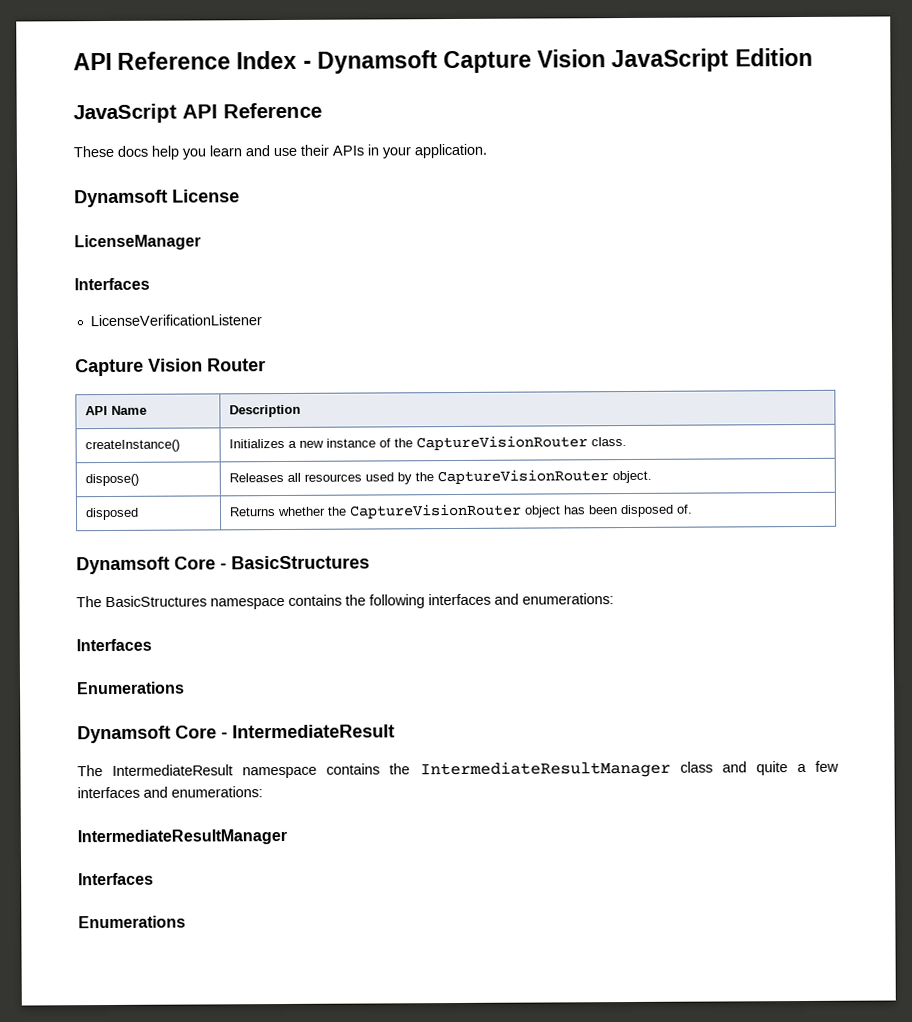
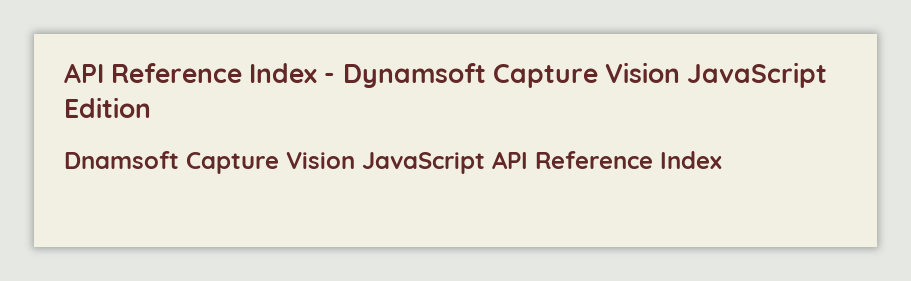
- JavaScript API Reference
- These docs help you learn and use their APIs in your application.
- Dynamsoft License
- LicenseManager
- Interfaces
- LicenseVerificationListener
- Capture Vision Router
- API Name | Description
- createInstance() | Initializes a new instance of the CaptureVisionRouter class.
- dispose() | Releases all resources used by the CaptureVisionRouter object.
- disposed | Returns whether the CaptureVisionRouter object has been disposed of.
- Dynamsoft Core - BasicStructures
- The BasicStructures namespace contains the following interfaces and enumerations:
- Interfaces
- Enumerations
- Dynamsoft Core - IntermediateResult
- The IntermediateResult namespace contains the IntermediateResultManager class and quite a few interfaces and enumerations:
- IntermediateResultManager
- Interfaces
- Enumerations
+ Dnamsoft Capture Vision JavaScript API Reference Index

